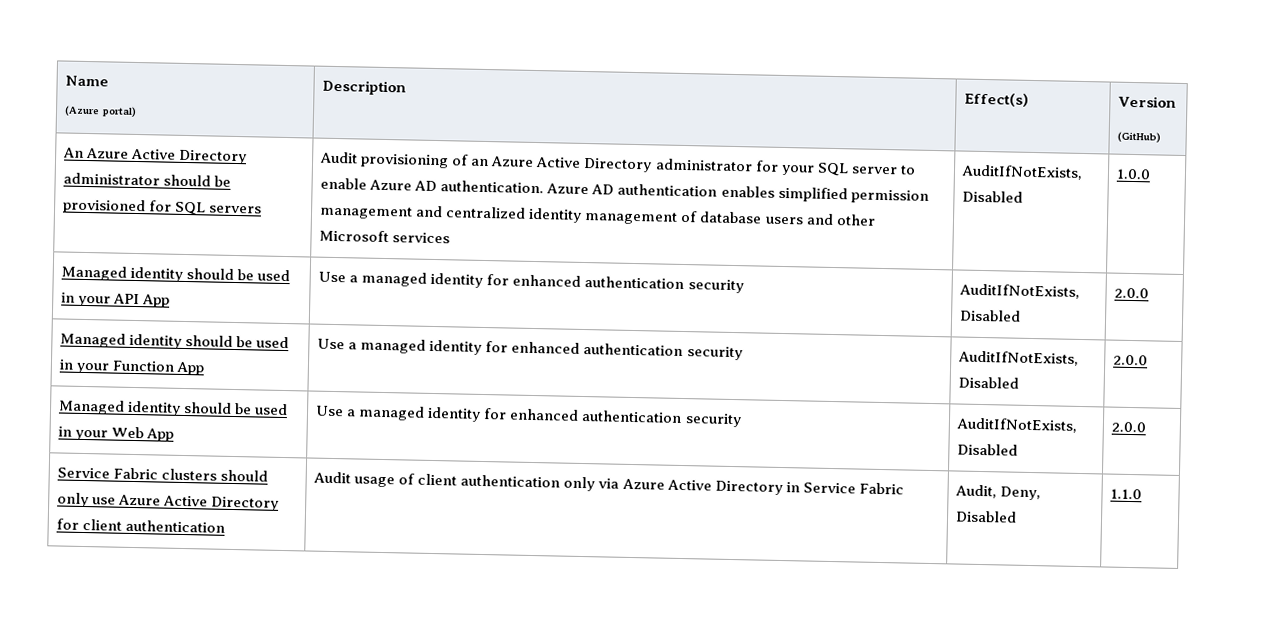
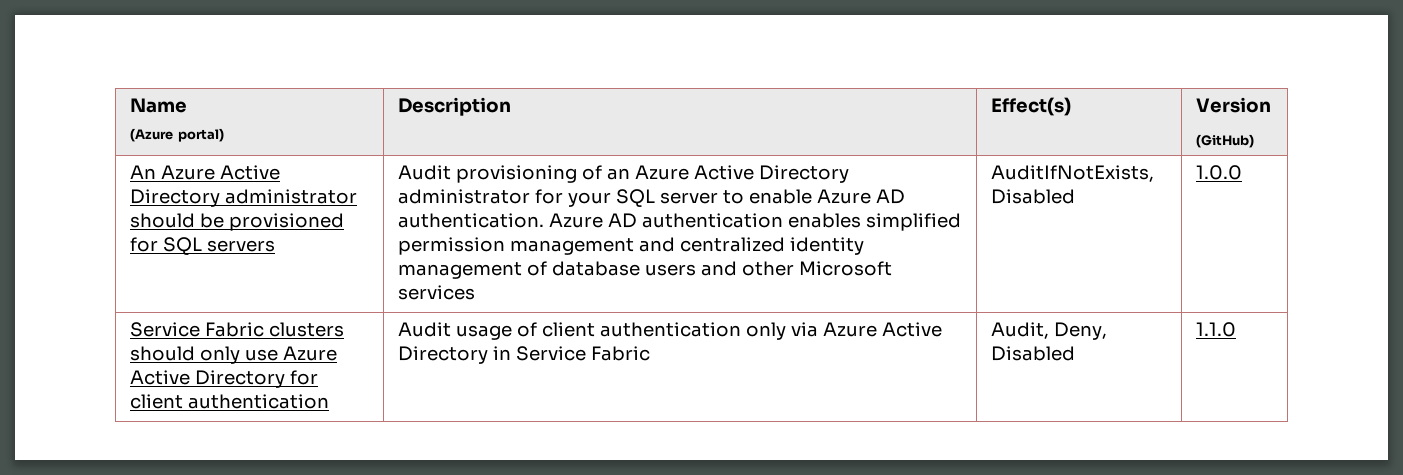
- Managed identity should be used in your API App | Use a managed identity for enhanced authentication security | AuditIfNotExists, Disabled | 2.0.0
- Managed identity should be used in your Function App | Use a managed identity for enhanced authentication security | AuditIfNotExists, Disabled | 2.0.0
- Managed identity should be used in your Web App | Use a managed identity for enhanced authentication security | AuditIfNotExists, Disabled | 2.0.0

